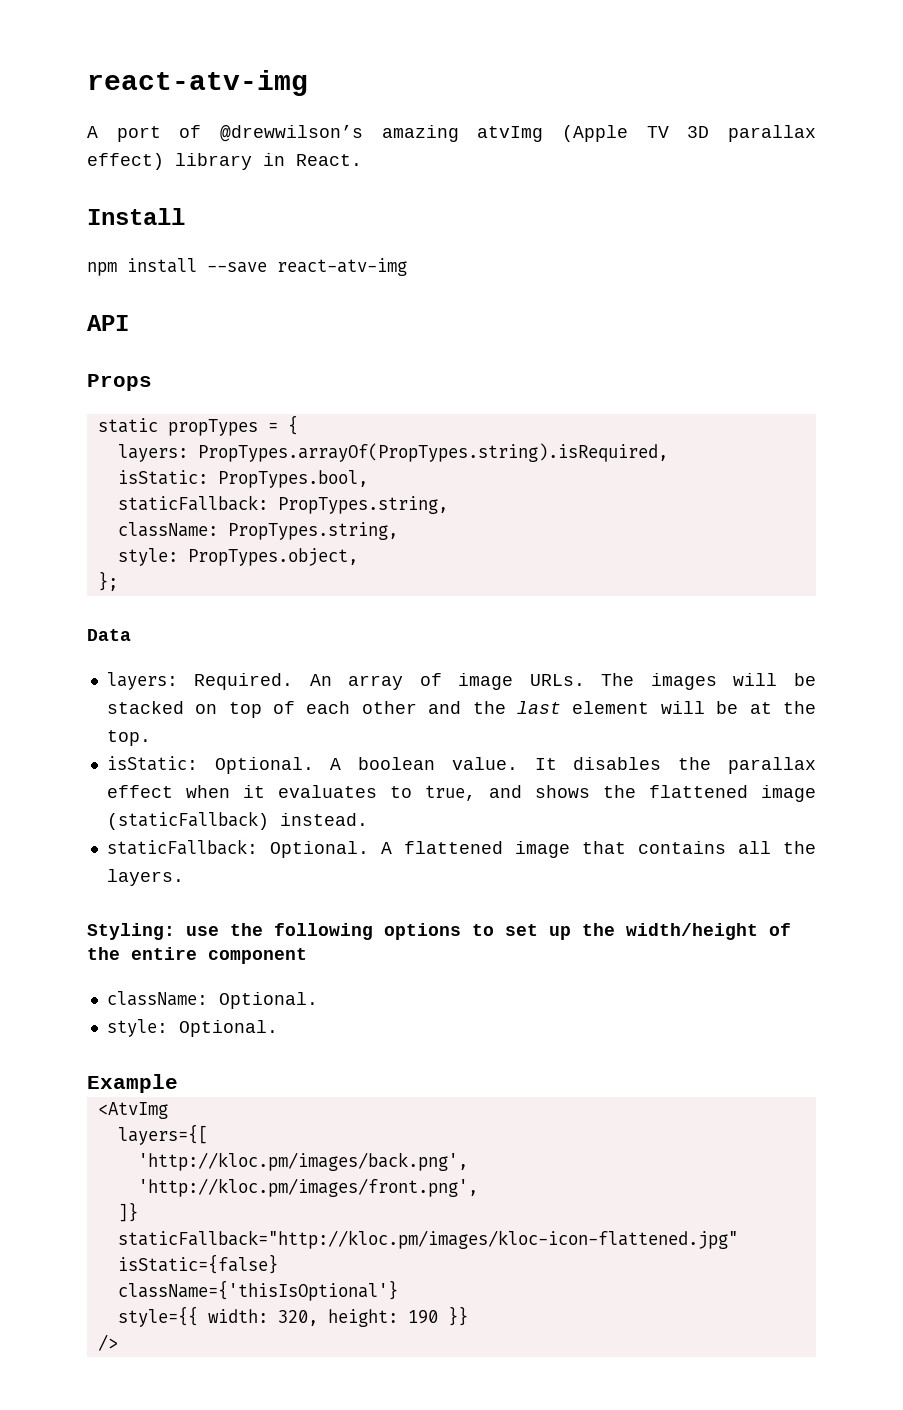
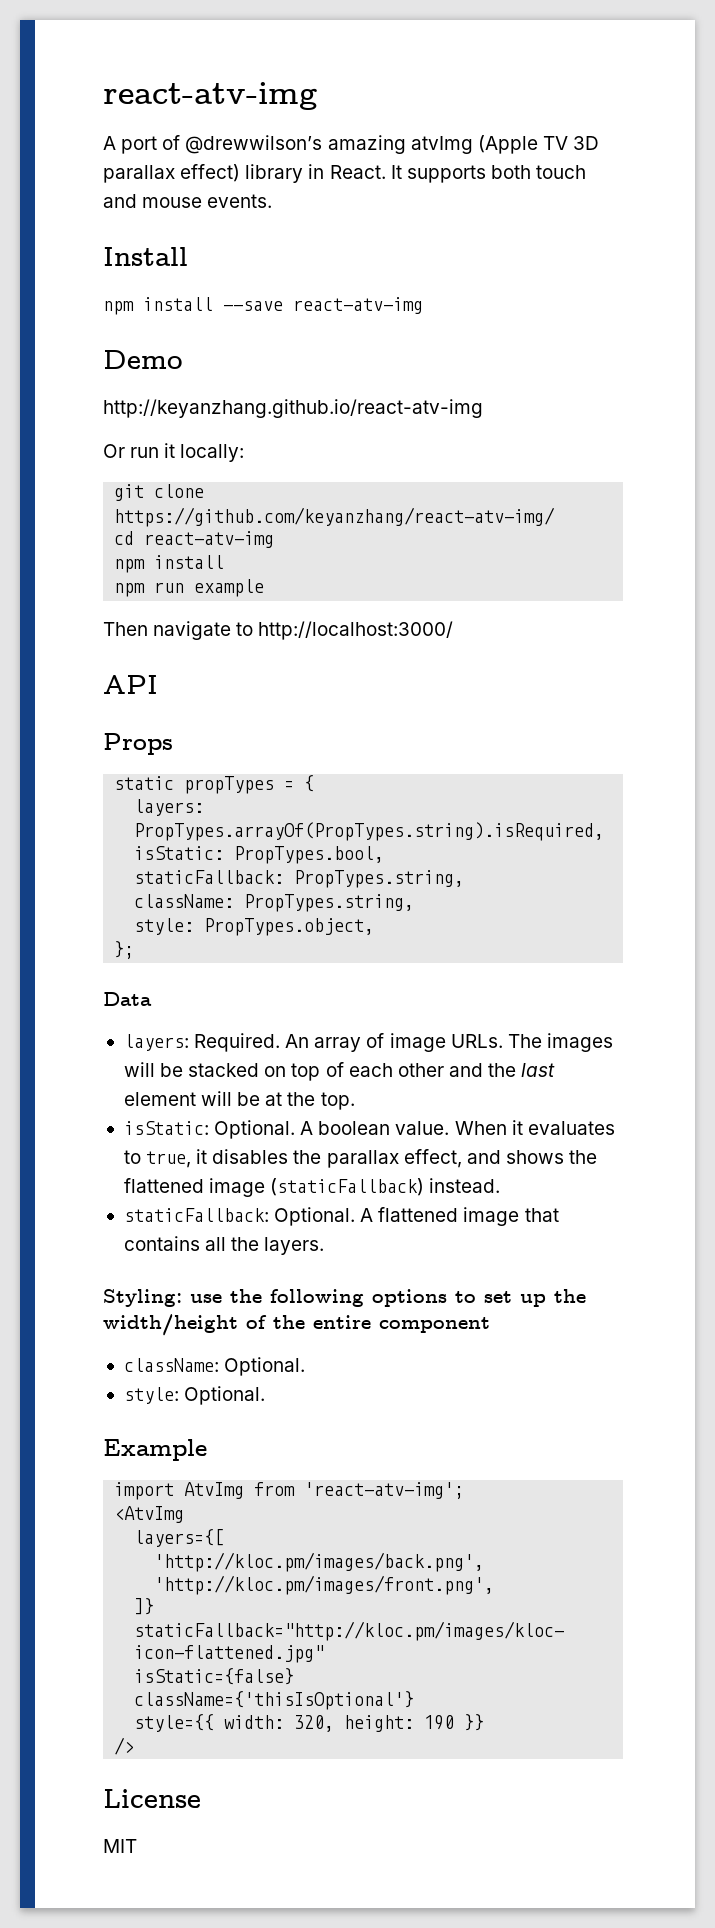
+ It supports both touch and mouse events.
+ Demo
+ http://keyanzhang.github.io/react-atv-img
+ Or run it locally:
+ git clone https://github.com/keyanzhang/react-atv-img/
+ cd react-atv-img
+ npm install
+ npm run example
+ Then navigate to http://localhost:3000/
- It disables the parallax effect when it evaluates to true, and shows the flattened image (staticFallback) instead.
+ When it evaluates to true, it disables the parallax effect, and shows the flattened image (staticFallback) instead.
+ import AtvImg from 'react-atv-img';
+ License
+ MIT

